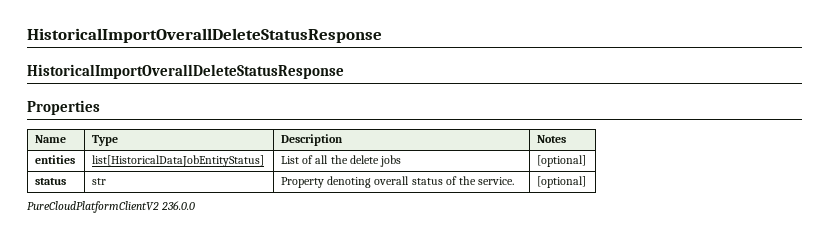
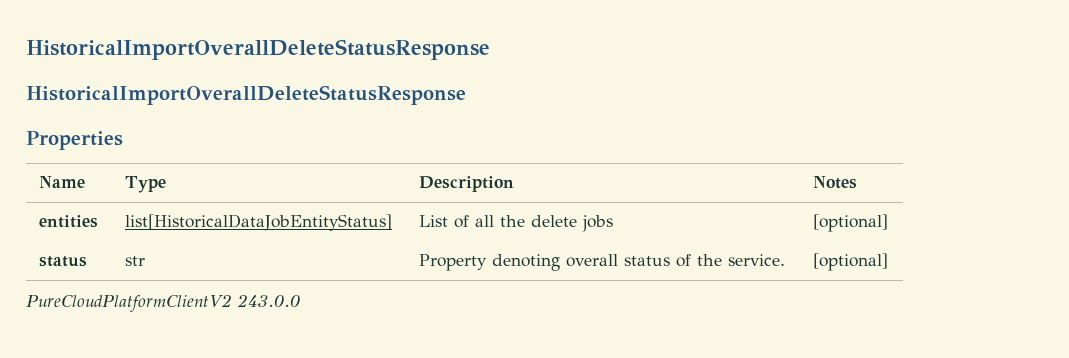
- PureCloudPlatformClientV2 236.0.0
+ PureCloudPlatformClientV2 243.0.0

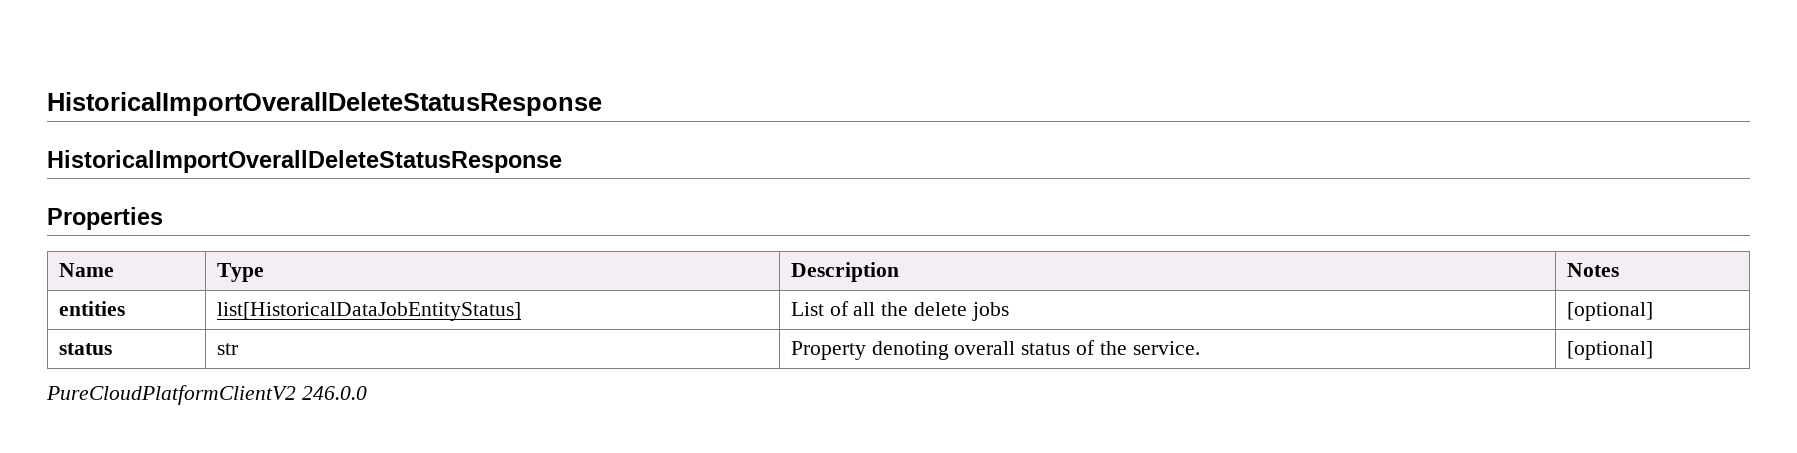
- PureCloudPlatformClientV2 243.0.0
+ PureCloudPlatformClientV2 246.0.0

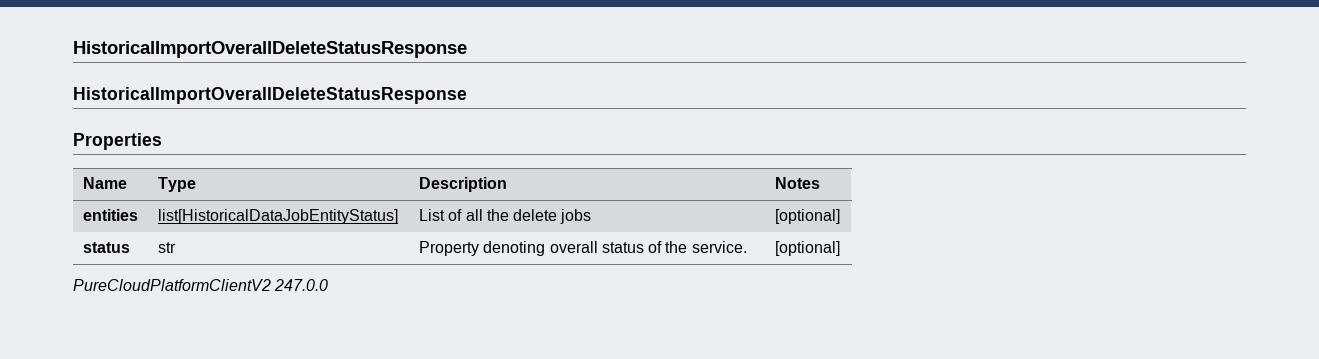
- PureCloudPlatformClientV2 246.0.0
+ PureCloudPlatformClientV2 247.0.0

